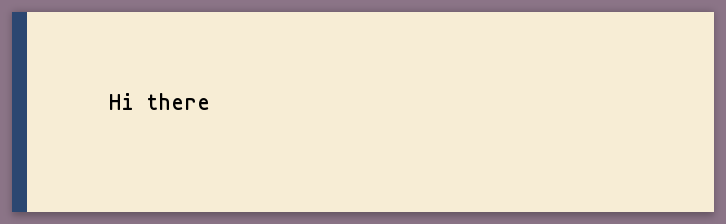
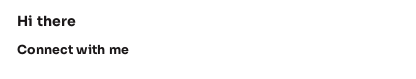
+ Connect with me

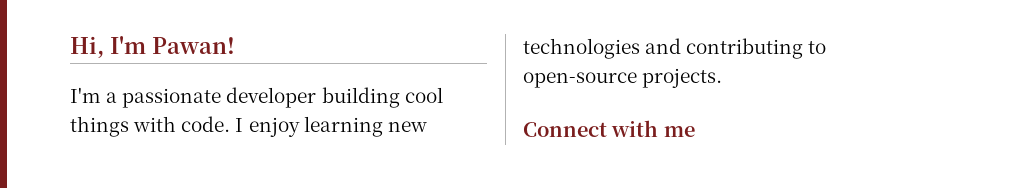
- Hi there
+ Hi, I'm Pawan!
+ I'm a passionate developer building cool things with code. I enjoy learning new technologies and contributing to open-source projects.

